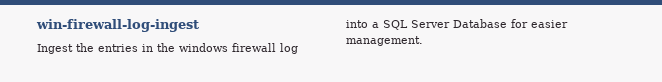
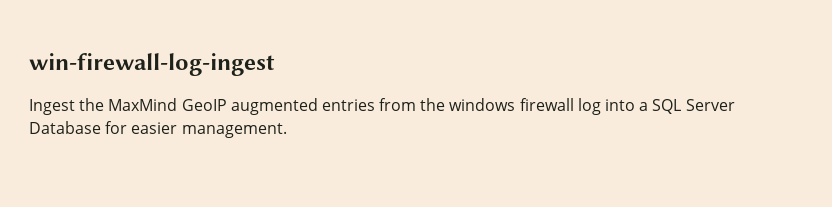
- Ingest the entries in the windows firewall log into a SQL Server Database for easier management.
+ Ingest the MaxMind GeoIP augmented entries from the windows firewall log into a SQL Server Database for easier management.

